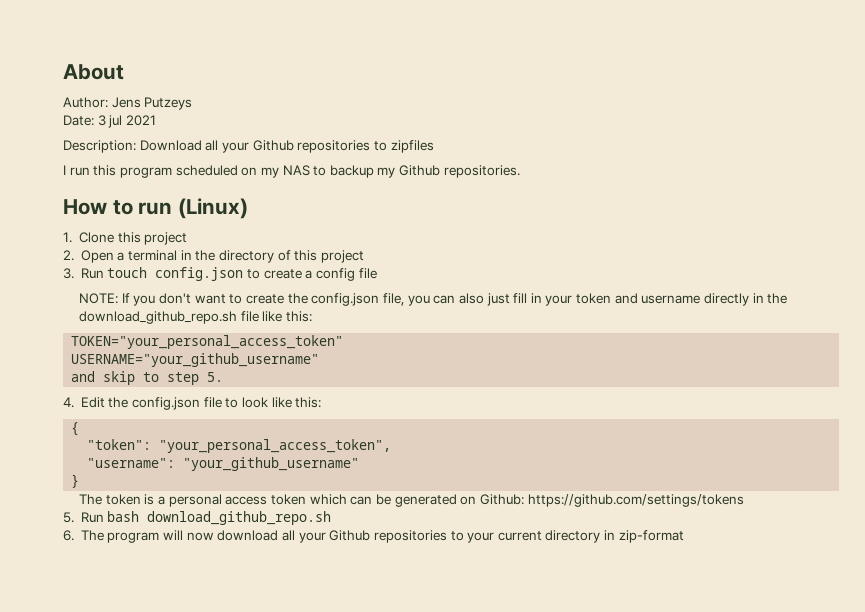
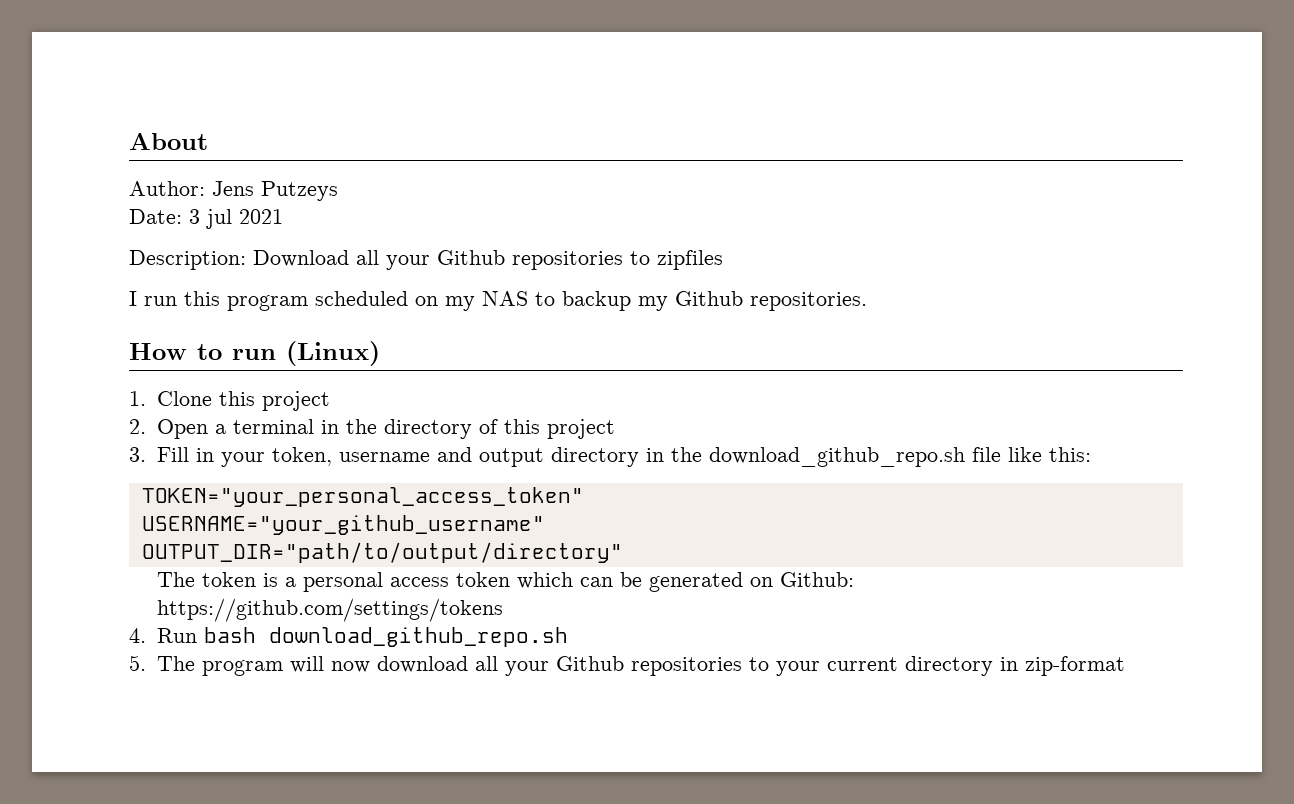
- 3. Run touch config.json to create a config file
- NOTE: If you don't want to create the config.json file, you can also just fill in your token and username directly in the download_github_repo.sh file like this:
+ 3. Fill in your token, username and output directory in the download_github_repo.sh file like this:
- and skip to step 5.
- 4. Edit the config.json file to look like this:
- {
- "token": "your_personal_access_token",
- "username": "your_github_username"
- }
+ OUTPUT_DIR="path/to/output/directory"
- 5. Run bash download_github_repo.sh
+ 4. Run bash download_github_repo.sh
- 6. The program will now download all your Github repositories to your current directory in zip-format
+ 5. The program will now download all your Github repositories to your current directory in zip-format

